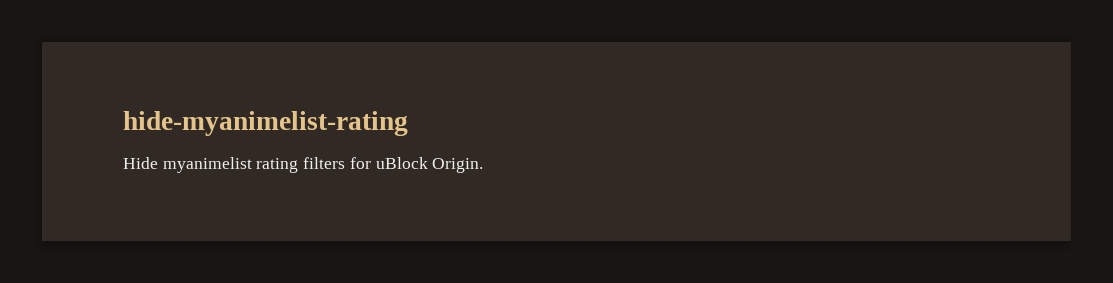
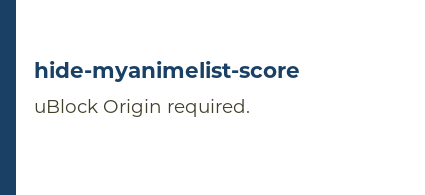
- hide-myanimelist-rating
- Hide myanimelist rating filters for uBlock Origin.
+ hide-myanimelist-score
+ uBlock Origin required.

